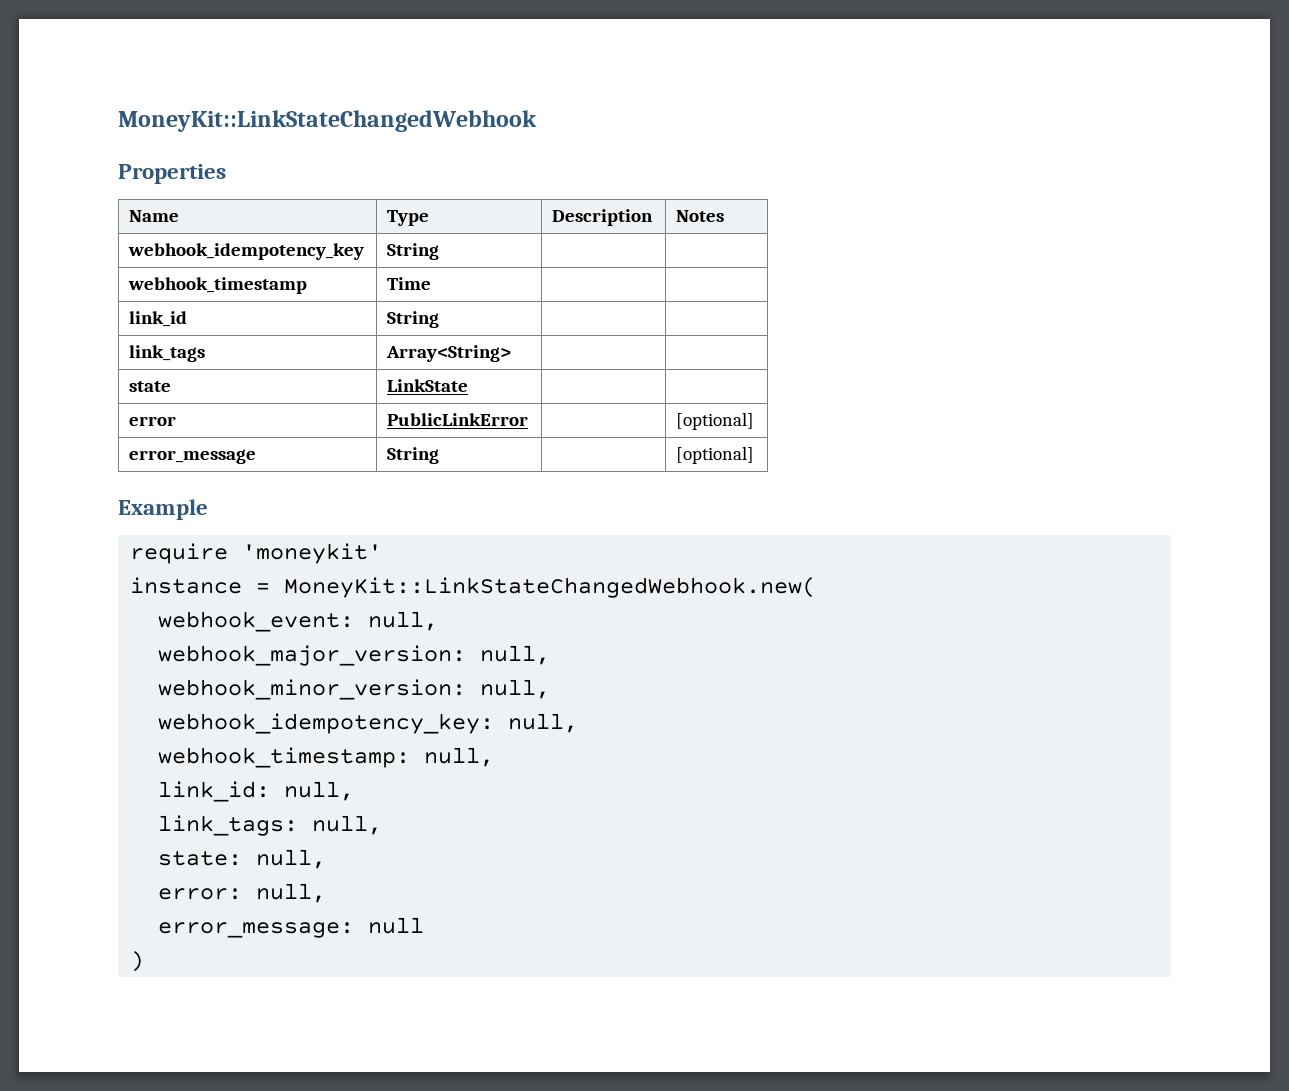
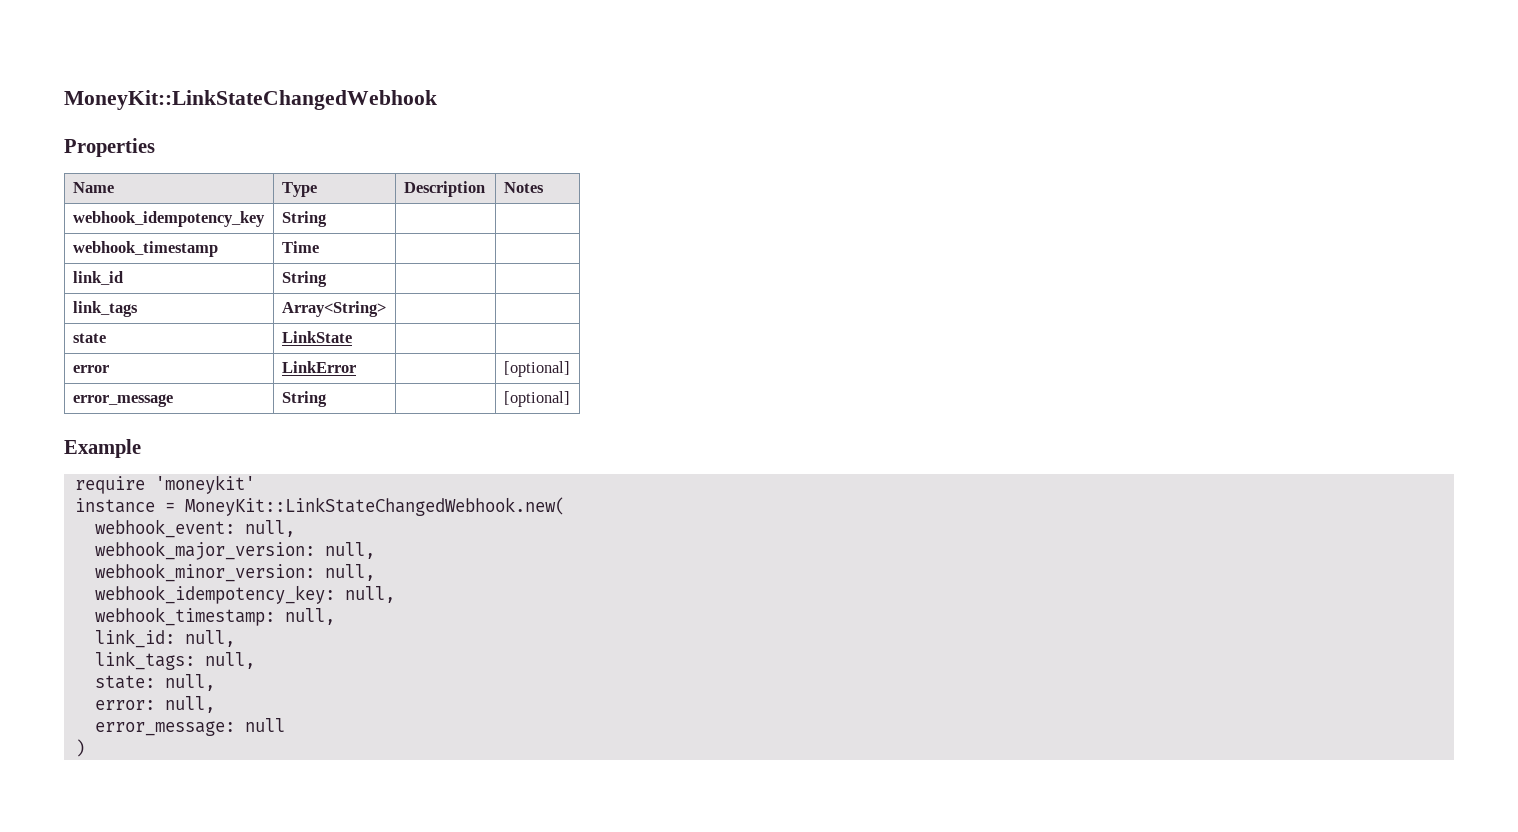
- error | PublicLinkError | | [optional]
+ error | LinkError | | [optional]

